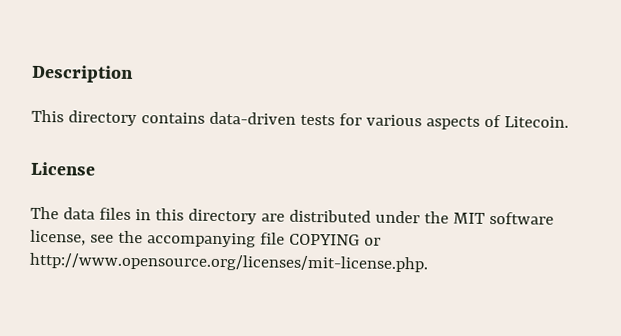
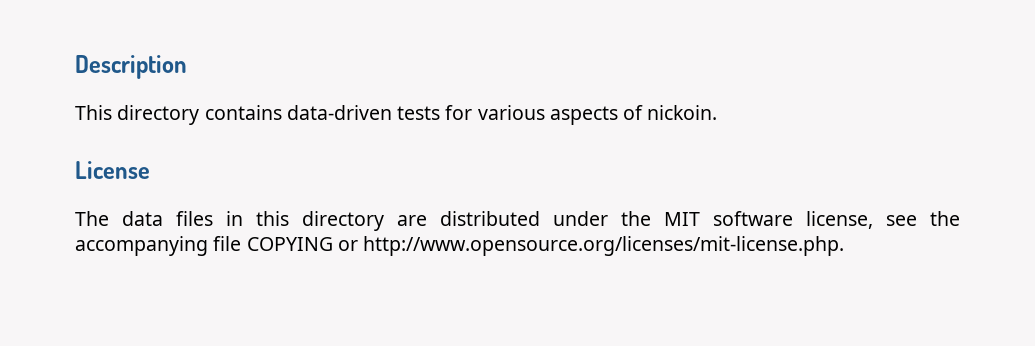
- This directory contains data-driven tests for various aspects of Litecoin.
+ This directory contains data-driven tests for various aspects of nickoin.

